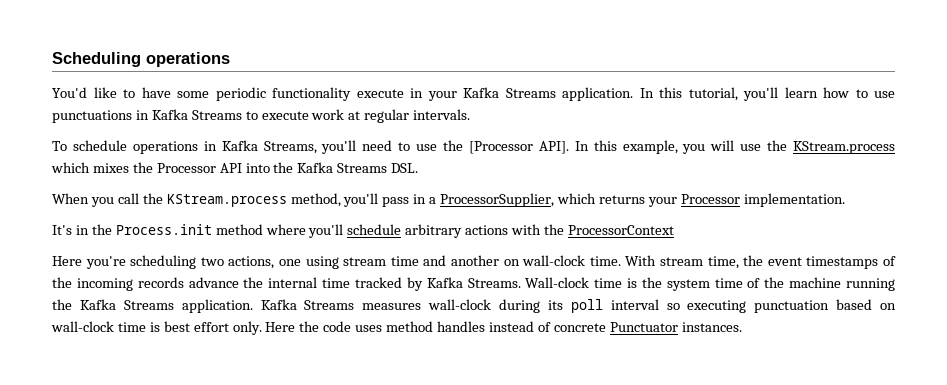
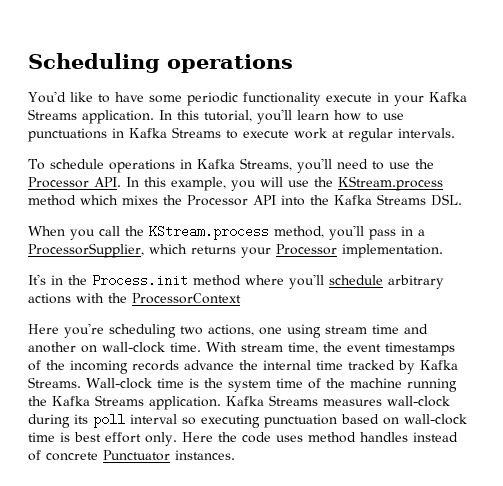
- To schedule operations in Kafka Streams, you'll need to use the [Processor API]. In this example, you will use the KStream.process which mixes the Processor API into the Kafka Streams DSL.
+ To schedule operations in Kafka Streams, you'll need to use the Processor API. In this example, you will use the KStream.process method which mixes the Processor API into the Kafka Streams DSL.

